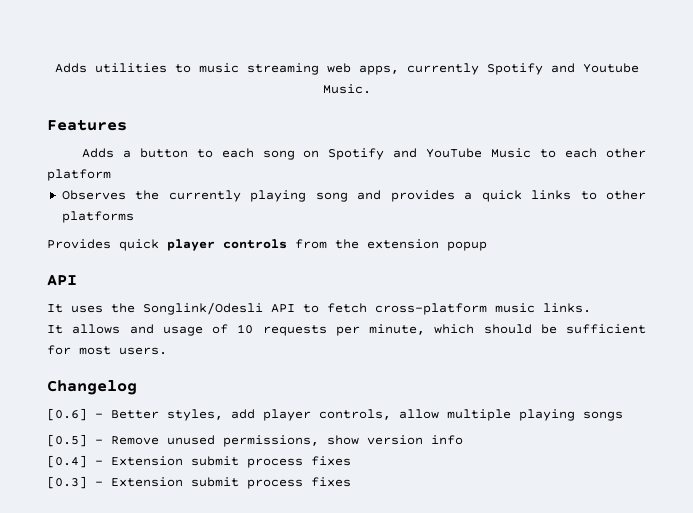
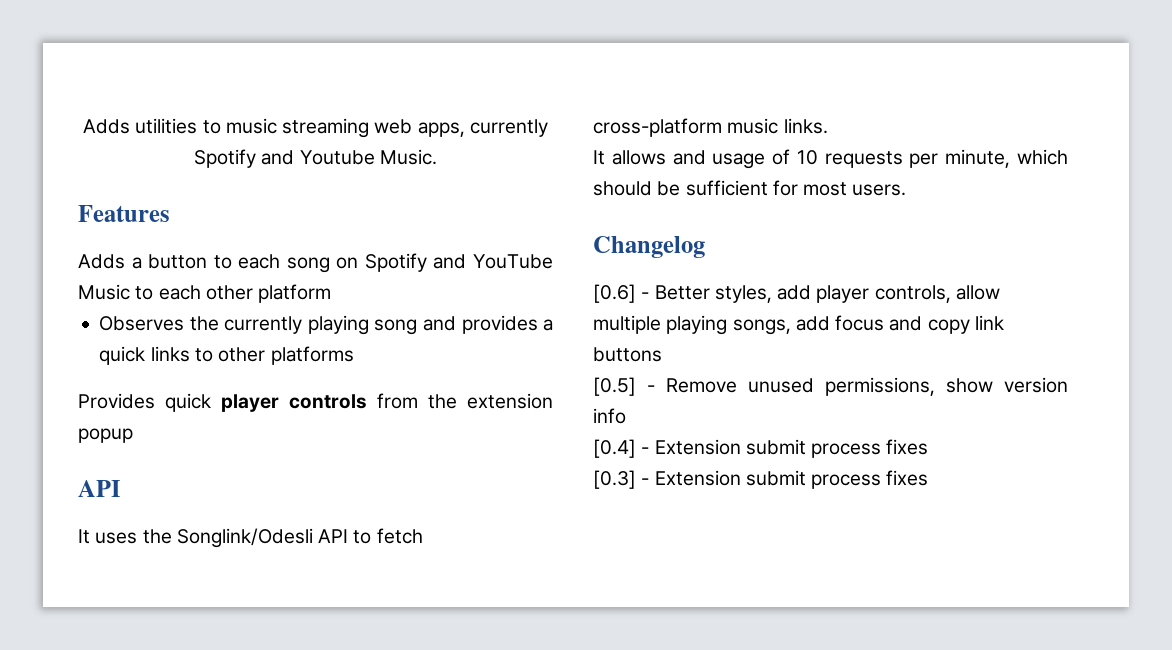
- [0.6] - Better styles, add player controls, allow multiple playing songs
+ [0.6] - Better styles, add player controls, allow multiple playing songs, add focus and copy link buttons

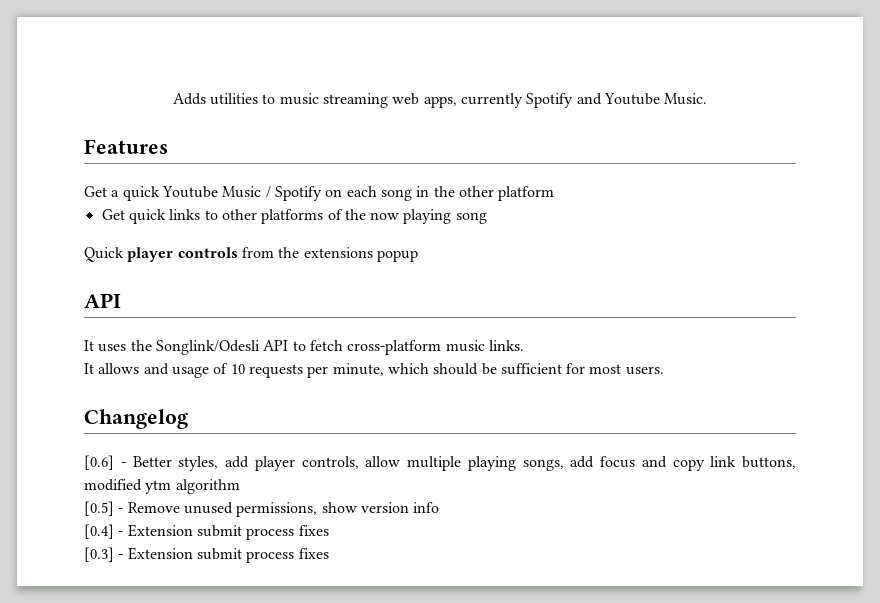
- Adds a button to each song on Spotify and YouTube Music to each other platform
- Observes the currently playing song and provides a quick links to other platforms
- Provides quick player controls from the extension popup
+ Get a quick Youtube Music / Spotify on each song in the other platform
+ Get quick links to other platforms of the now playing song
+ Quick player controls from the extensions popup
- [0.6] - Better styles, add player controls, allow multiple playing songs, add focus and copy link buttons
+ [0.6] - Better styles, add player controls, allow multiple playing songs, add focus and copy link buttons, modified ytm algorithm

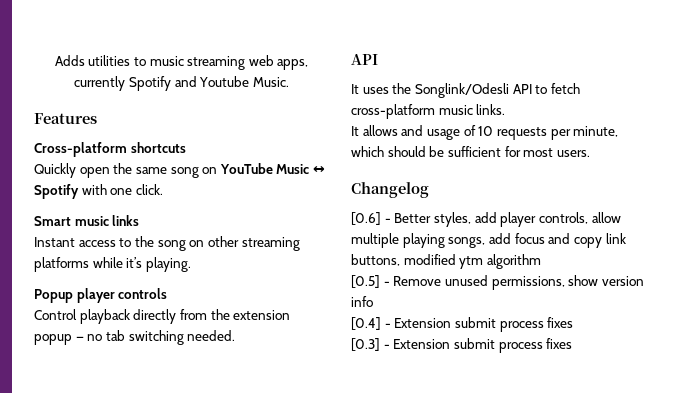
- Get a quick Youtube Music / Spotify on each song in the other platform
- Get quick links to other platforms of the now playing song
- Quick player controls from the extensions popup
+ Cross-platform shortcuts
+ Quickly open the same song on YouTube Music ↔ Spotify with one click.
+ Smart music links
+ Instant access to the song on other streaming platforms while it’s playing.
+ Popup player controls
+ Control playback directly from the extension popup — no tab switching needed.

